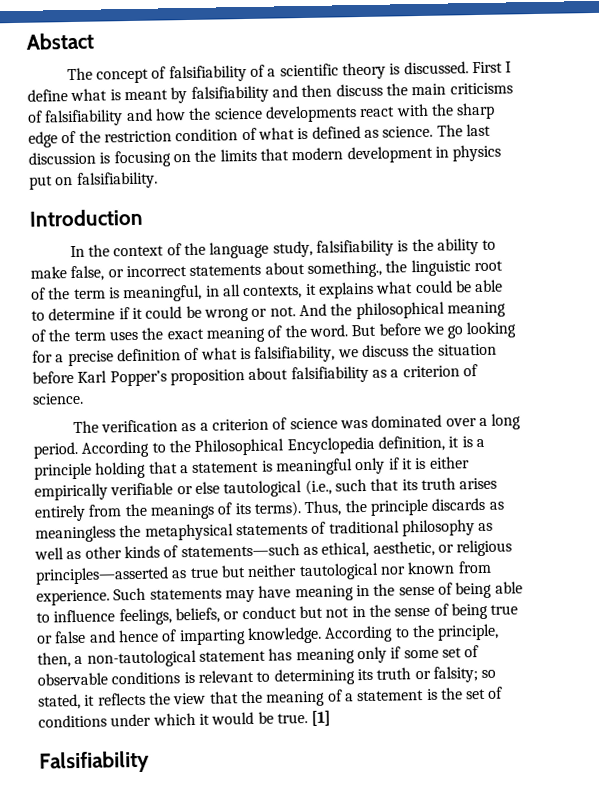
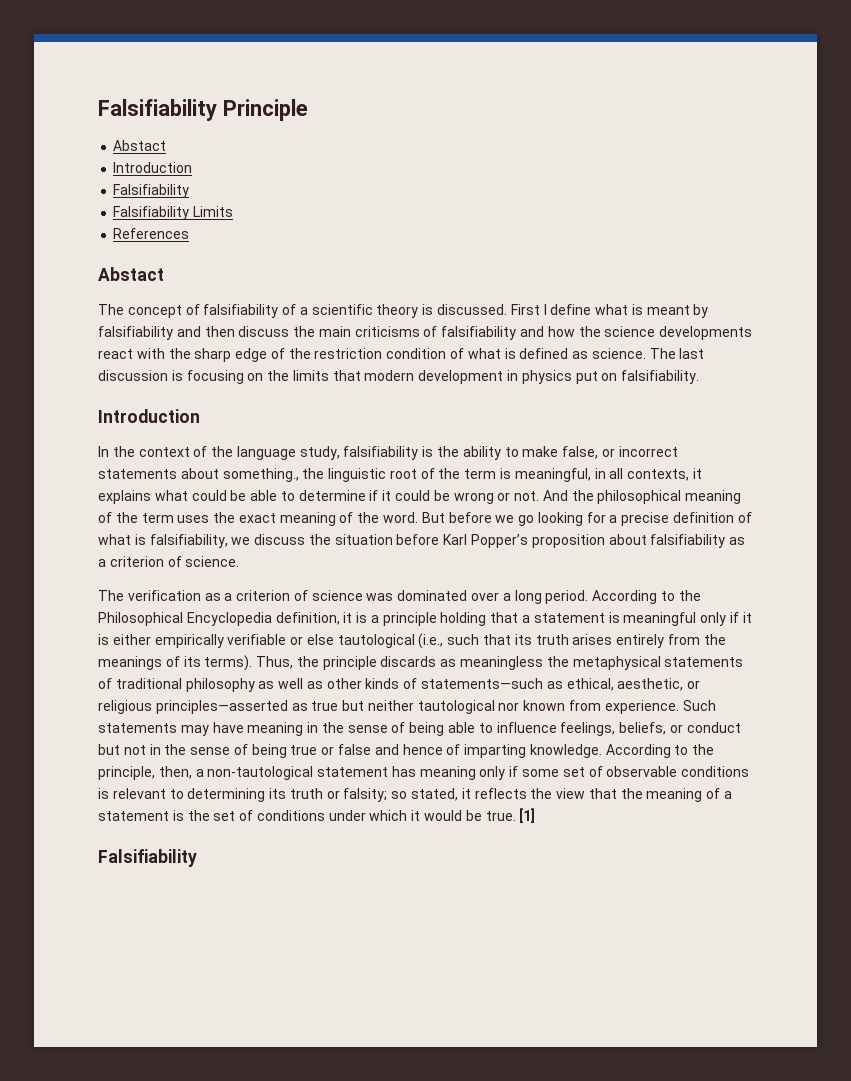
+ Falsifiability Principle
+ Abstact
+ Introduction
+ Falsifiability
+ Falsifiability Limits
+ References

